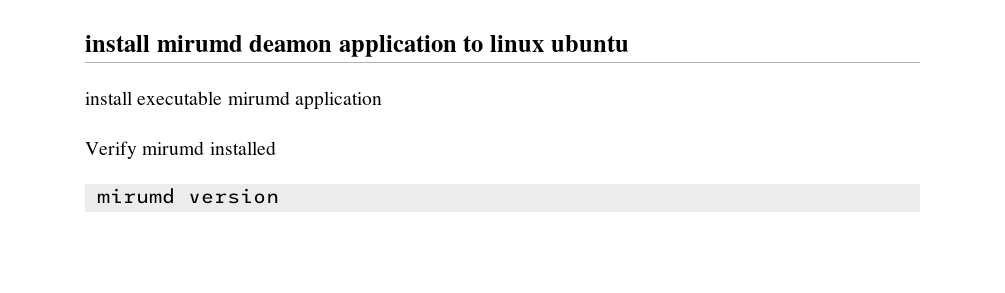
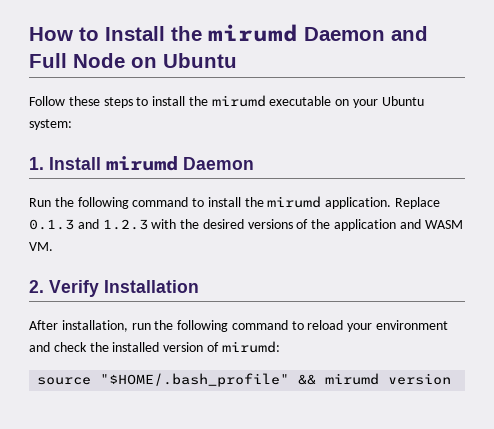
- install mirumd deamon application to linux ubuntu
- install executable mirumd application
- Verify mirumd installed
- mirumd version
+ How to Install the mirumd Daemon and Full Node on Ubuntu
+ Follow these steps to install the mirumd executable on your Ubuntu system:
+ 1. Install mirumd Daemon
+ Run the following command to install the mirumd application. Replace 0.1.3 and 1.2.3 with the desired versions of the application and WASM VM.
+ 2. Verify Installation
+ After installation, run the following command to reload your environment and check the installed version of mirumd:
+ source "$HOME/.bash_profile" && mirumd version

